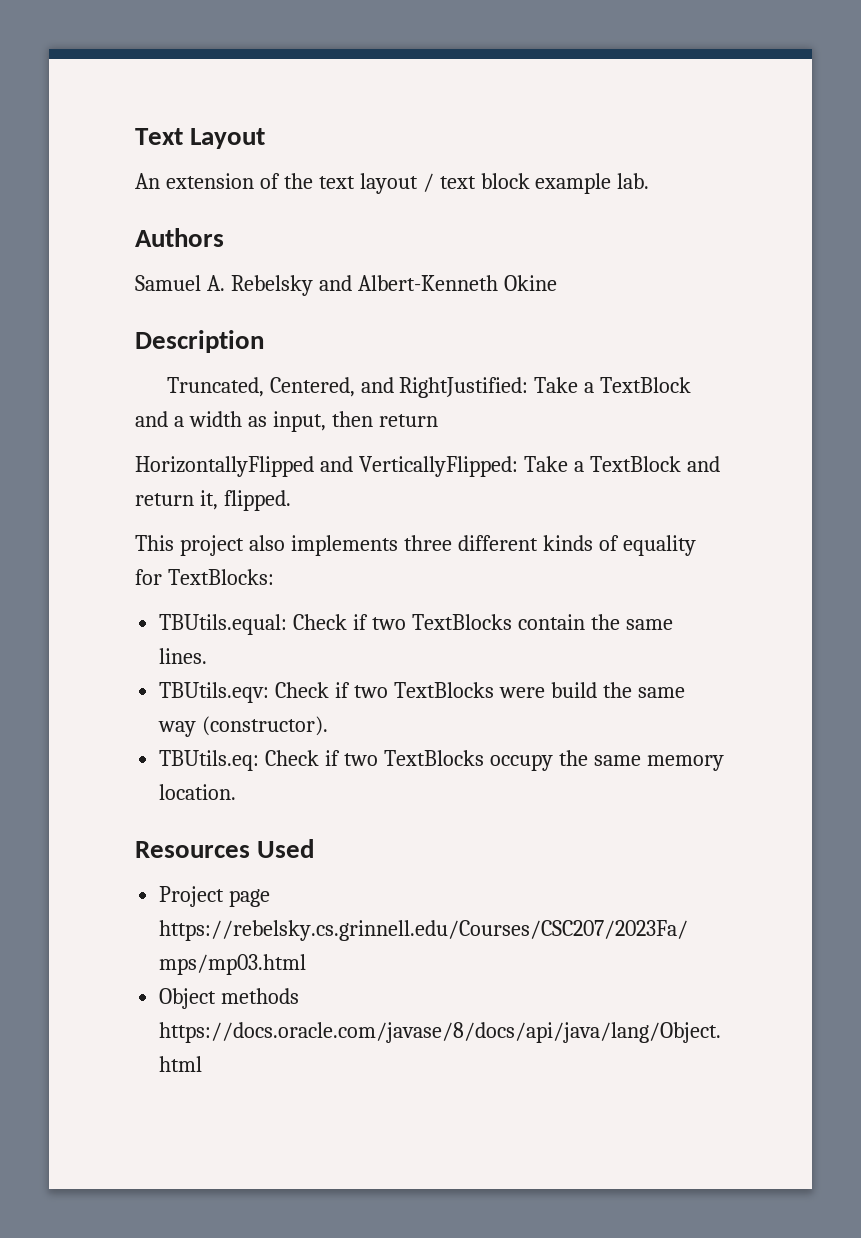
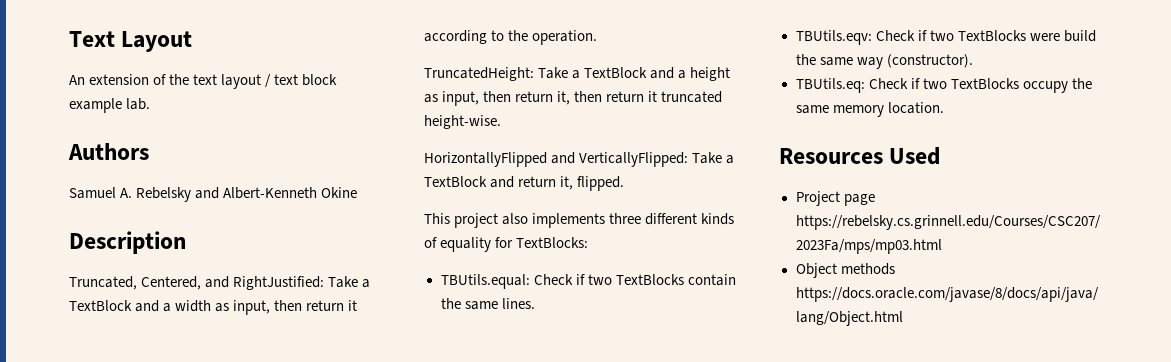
- Truncated, Centered, and RightJustified: Take a TextBlock and a width as input, then return
+ Truncated, Centered, and RightJustified: Take a TextBlock and a width as input, then return it according to the operation.
+ TruncatedHeight: Take a TextBlock and a height as input, then return it, then return it truncated height-wise.

